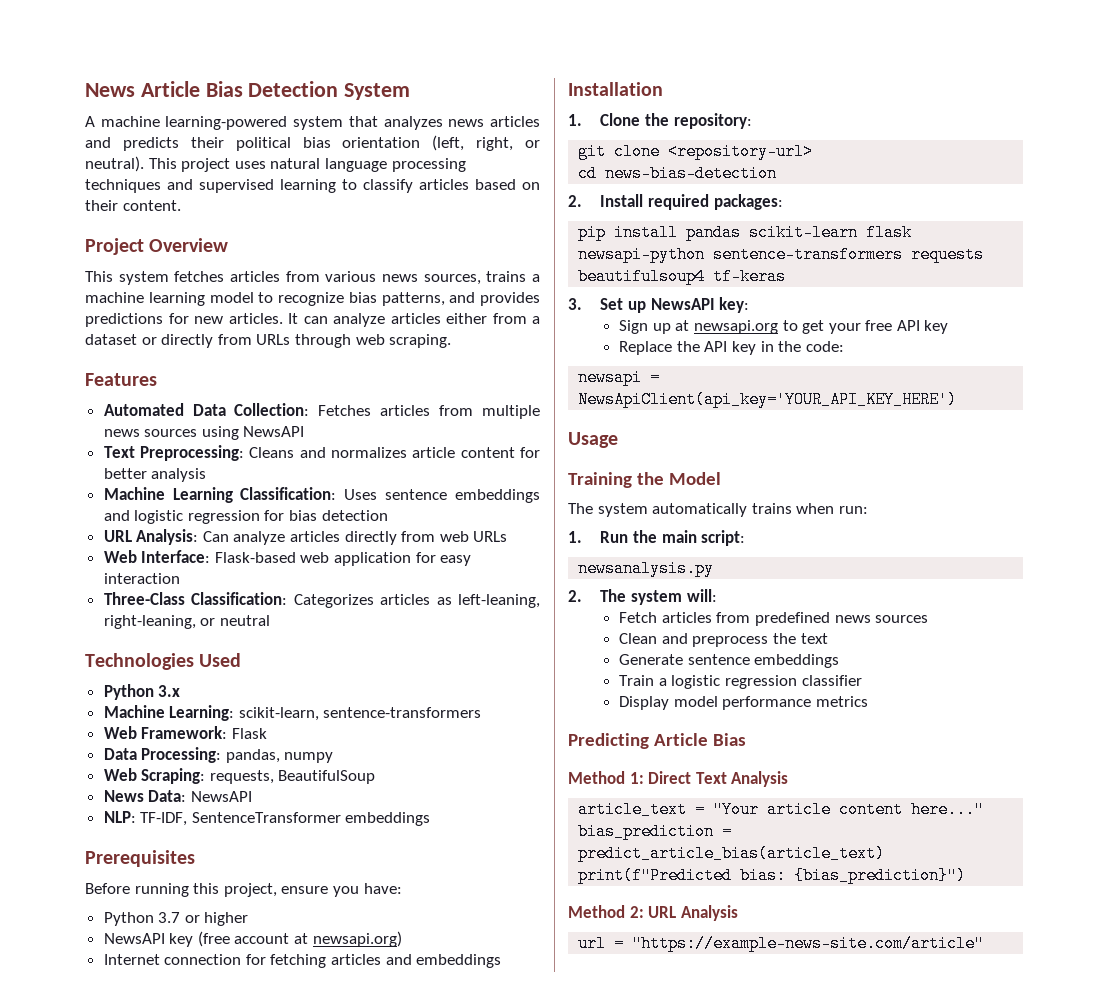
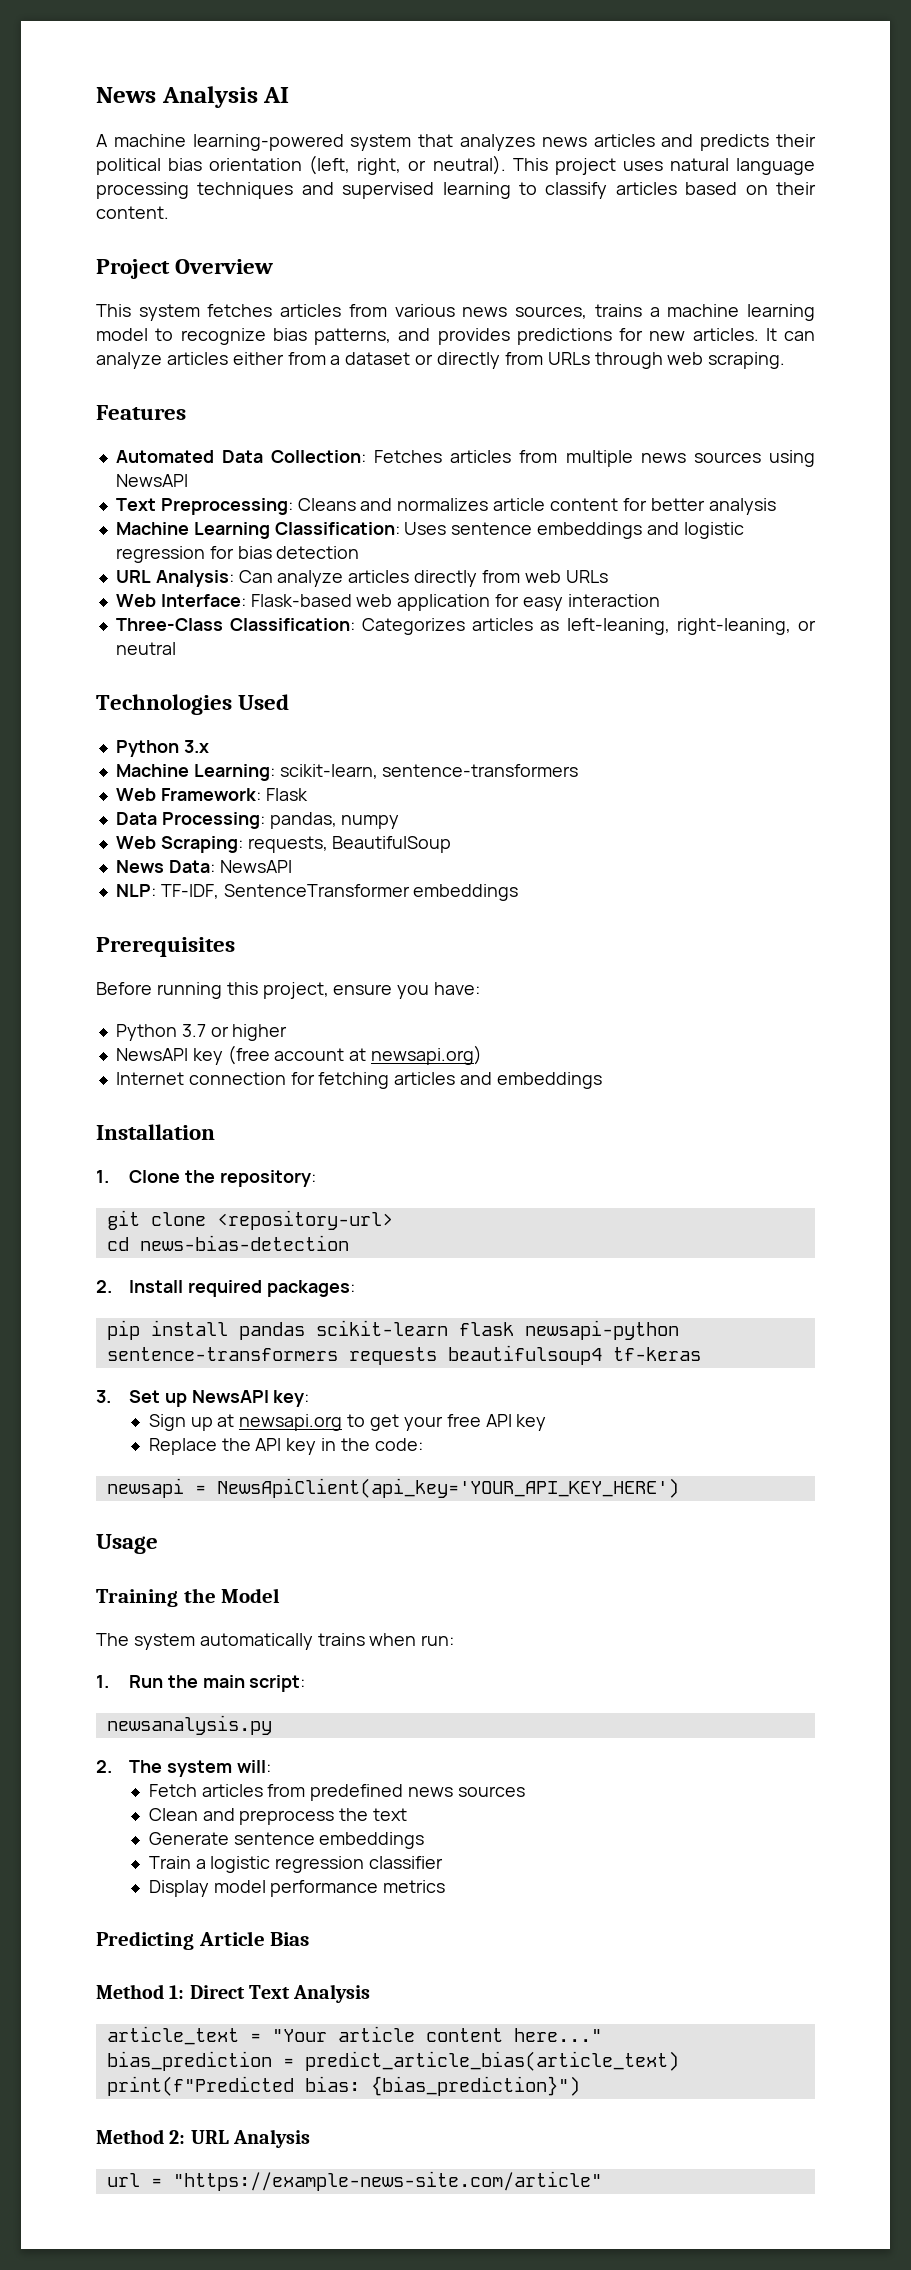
- News Article Bias Detection System
+ News Analysis AI

